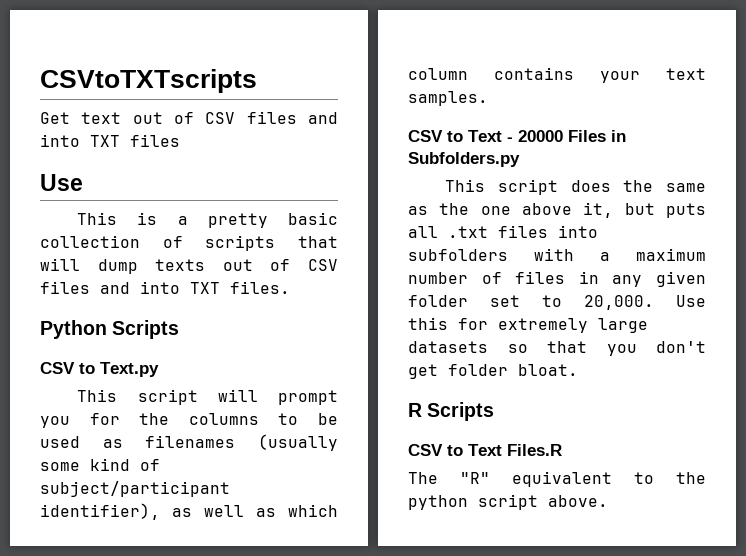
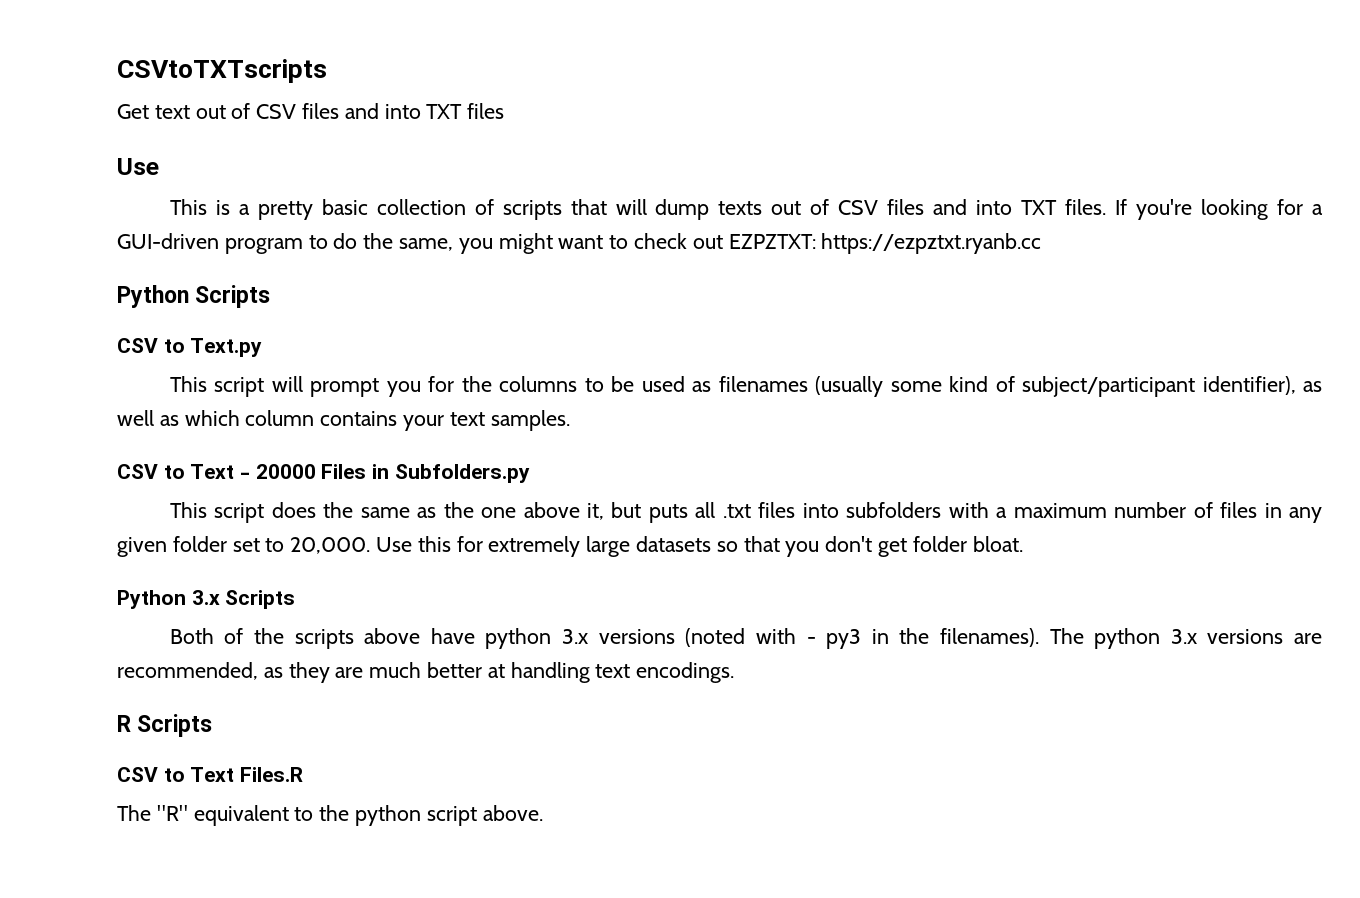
+ If you're looking for a GUI-driven program to do the same, you might want to check out EZPZTXT: https://ezpztxt.ryanb.cc
+ Python 3.x Scripts
+ Both of the scripts above have python 3.x versions (noted with - py3 in the filenames). The python 3.x versions are recommended, as they are much better at handling text encodings.

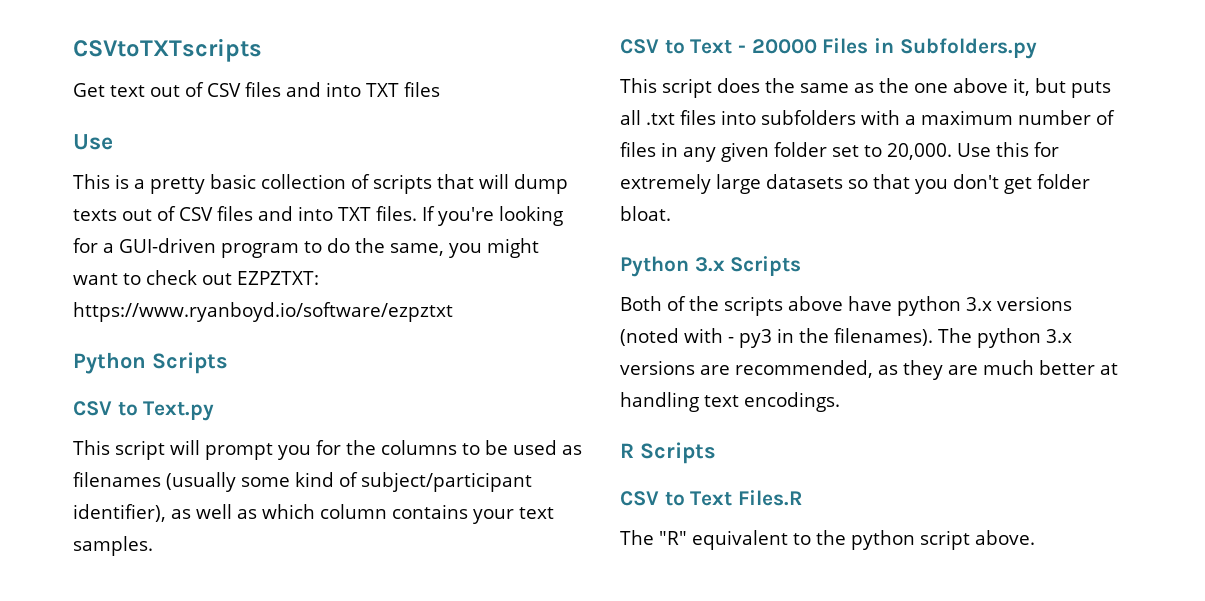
- If you're looking for a GUI-driven program to do the same, you might want to check out EZPZTXT: https://ezpztxt.ryanb.cc
+ If you're looking for a GUI-driven program to do the same, you might want to check out EZPZTXT: https://www.ryanboyd.io/software/ezpztxt

